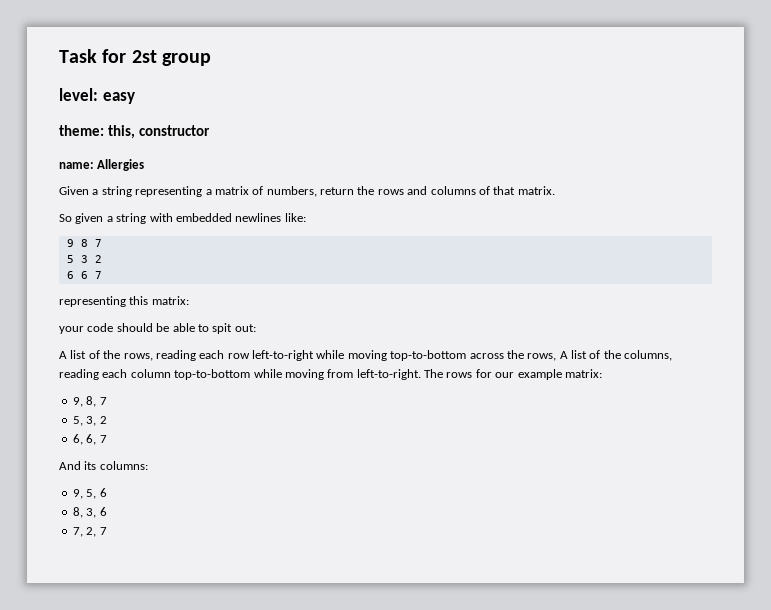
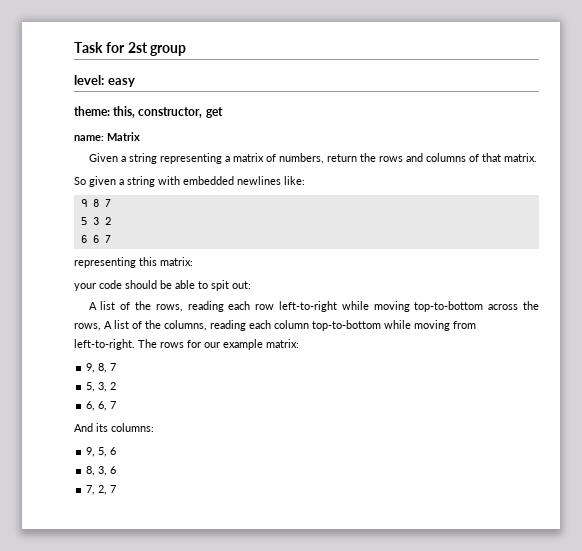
- theme: this, constructor
+ theme: this, constructor, get
- name: Allergies
+ name: Matrix

